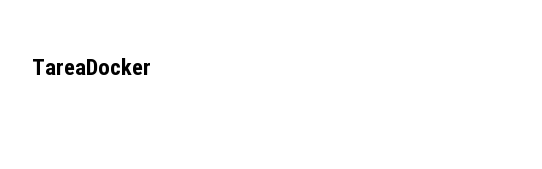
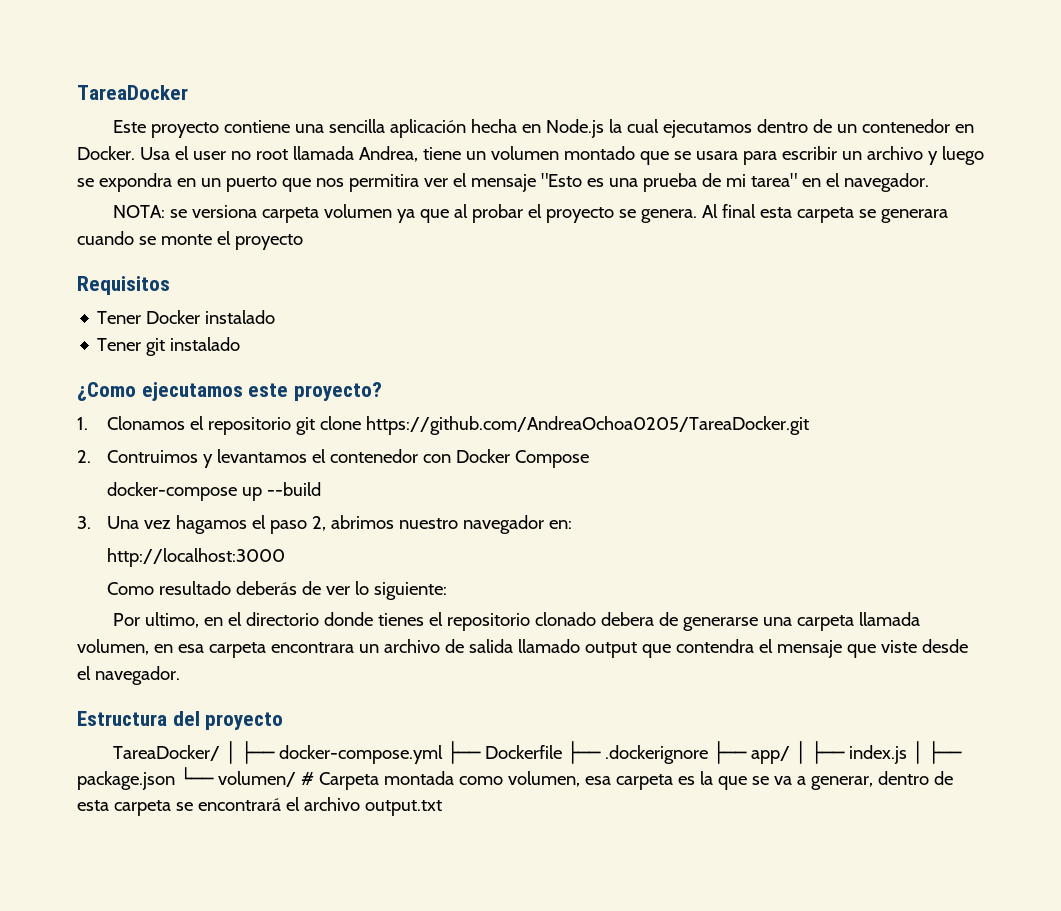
+ Este proyecto contiene una sencilla aplicación hecha en Node.js la cual ejecutamos dentro de un contenedor en Docker. Usa el user no root llamada Andrea, tiene un volumen montado que se usara para escribir un archivo y luego se expondra en un puerto que nos permitira ver el mensaje "Esto es una prueba de mi tarea" en el navegador.
+ NOTA: se versiona carpeta volumen ya que al probar el proyecto se genera. Al final esta carpeta se generara cuando se monte el proyecto
+ Requisitos
+ Tener Docker instalado
+ Tener git instalado
+ ¿Como ejecutamos este proyecto?
+ 1. Clonamos el repositorio git clone https://github.com/AndreaOchoa0205/TareaDocker.git
+ 2. Contruimos y levantamos el contenedor con Docker Compose
+ docker-compose up --build
+ 3. Una vez hagamos el paso 2, abrimos nuestro navegador en:
+ http://localhost:3000
+ Como resultado deberás de ver lo siguiente:
+ Por ultimo, en el directorio donde tienes el repositorio clonado debera de generarse una carpeta llamada volumen, en esa carpeta encontrara un archivo de salida llamado output que contendra el mensaje que viste desde el navegador.
+ Estructura del proyecto
+ TareaDocker/ │ ├── docker-compose.yml ├── Dockerfile ├── .dockerignore ├── app/ │ ├── index.js │ ├── package.json └── volumen/ # Carpeta montada como volumen, esa carpeta es la que se va a generar, dentro de esta carpeta se encontrará el archivo output.txt

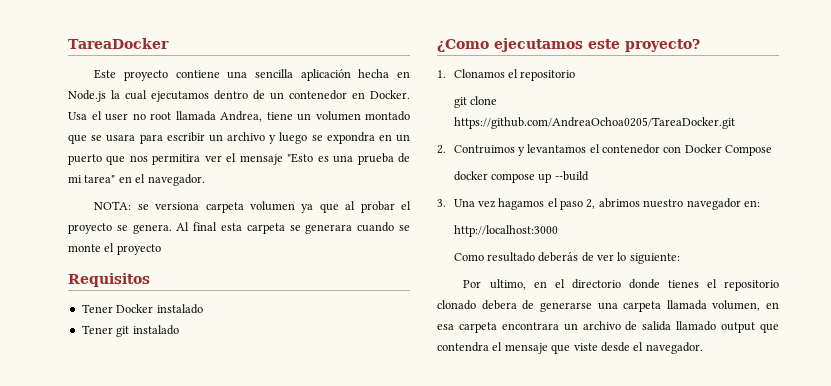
- 1. Clonamos el repositorio git clone https://github.com/AndreaOchoa0205/TareaDocker.git
+ 1. Clonamos el repositorio
+ git clone https://github.com/AndreaOchoa0205/TareaDocker.git
- docker-compose up --build
+ docker compose up --build
- Estructura del proyecto
- TareaDocker/ │ ├── docker-compose.yml ├── Dockerfile ├── .dockerignore ├── app/ │ ├── index.js │ ├── package.json └── volumen/ # Carpeta montada como volumen, esa carpeta es la que se va a generar, dentro de esta carpeta se encontrará el archivo output.txt

